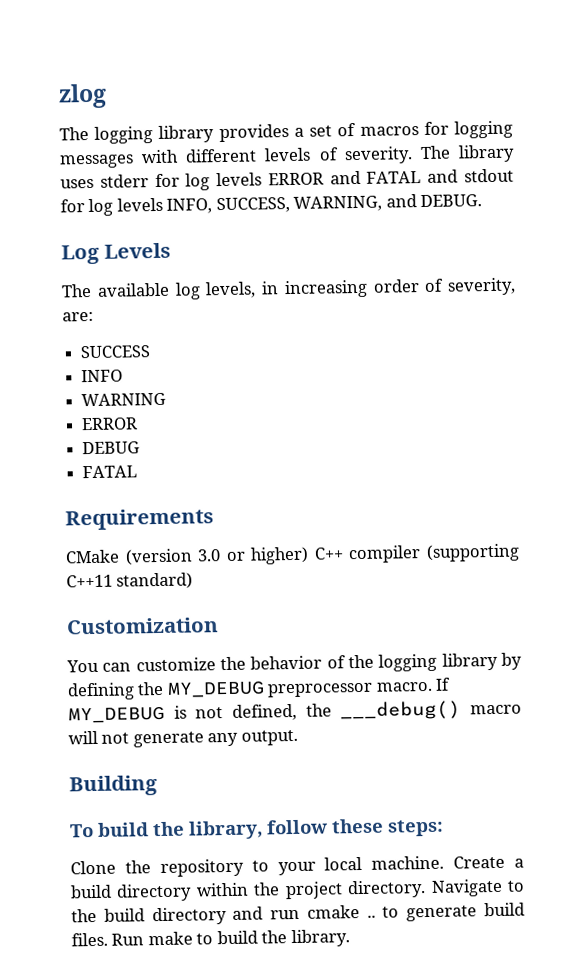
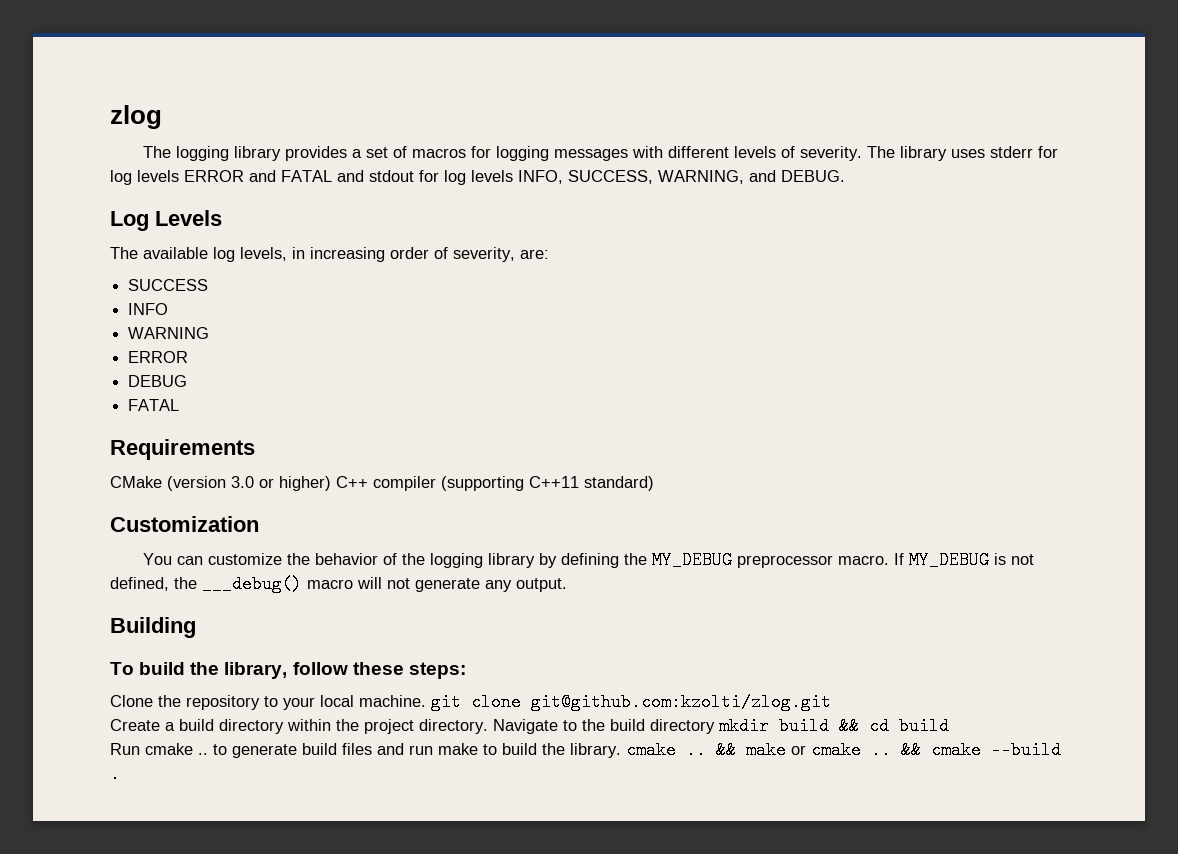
- Clone the repository to your local machine. Create a build directory within the project directory.
+ Clone the repository to your local machine. git clone git@github.com:kzolti/zlog.git
+ Create a build directory within the project directory.
- Navigate to the build directory and run cmake .. to generate build files. Run make to build the library.
+ Navigate to the build directory mkdir build && cd build
+ Run cmake .. to generate build files and run make to build the library. cmake .. && make or cmake .. && cmake --build .

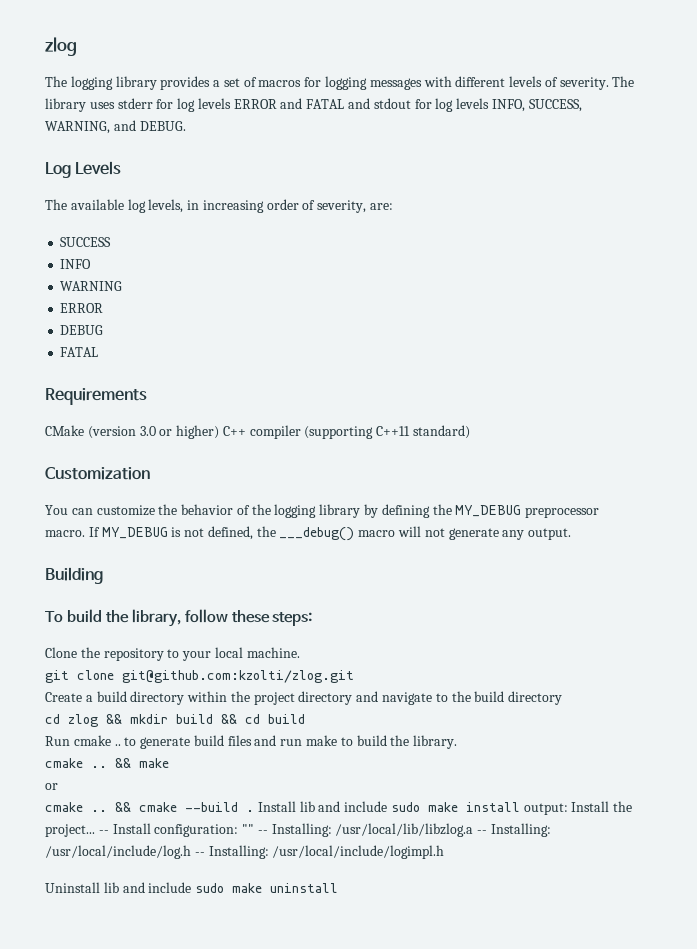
- Clone the repository to your local machine. git clone git@github.com:kzolti/zlog.git
+ Clone the repository to your local machine.
+ git clone git@github.com:kzolti/zlog.git
- Create a build directory within the project directory. Navigate to the build directory mkdir build && cd build
+ Create a build directory within the project directory and navigate to the build directory
+ cd zlog && mkdir build && cd build
- Run cmake .. to generate build files and run make to build the library. cmake ..
+ Run cmake .. to generate build files and run make to build the library.
+ cmake ..
- && make or cmake ..
+ && make
+ or
+ cmake ..
+ Install lib and include sudo make install output: Install the project... -- Install configuration: "" -- Installing: /usr/local/lib/libzlog.a -- Installing: /usr/local/include/log.h -- Installing: /usr/local/include/logimpl.h
+ Uninstall lib and include sudo make uninstall

